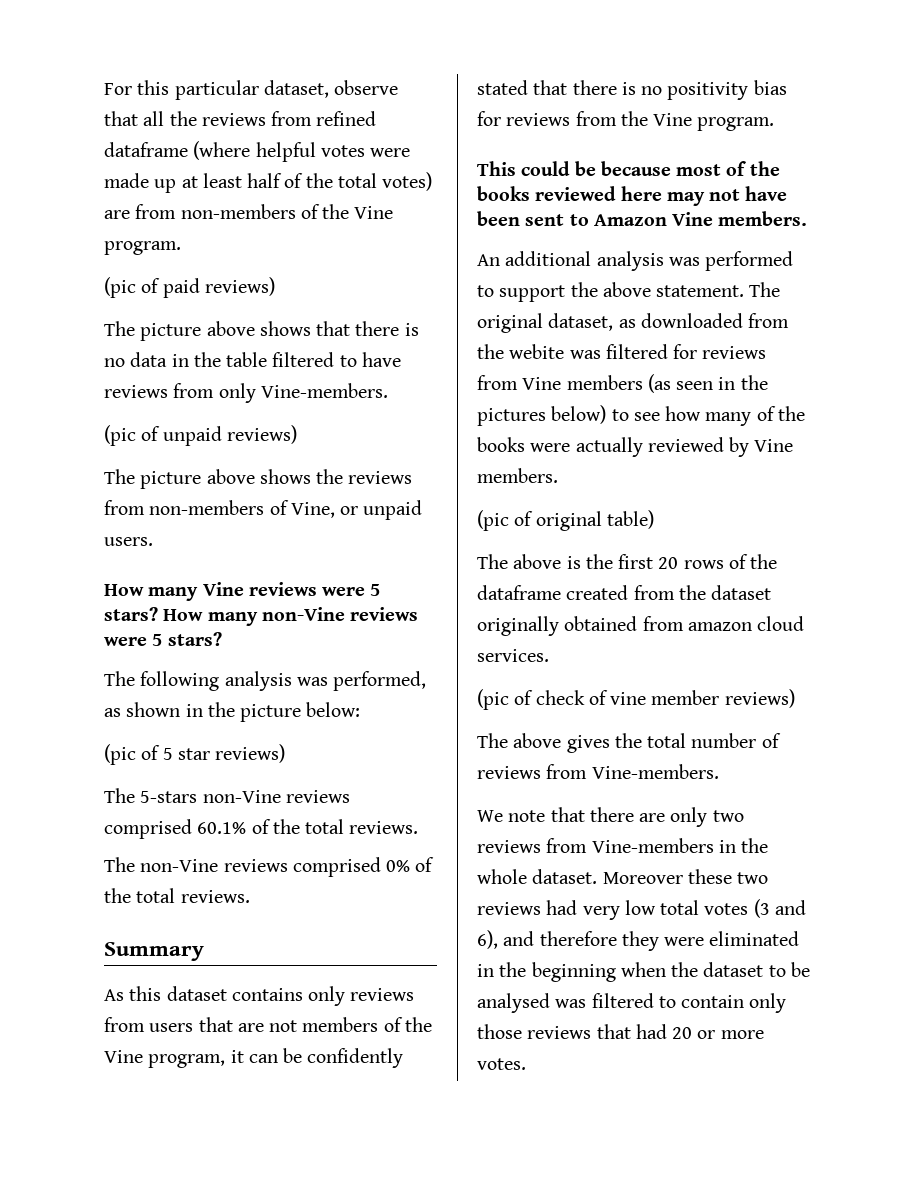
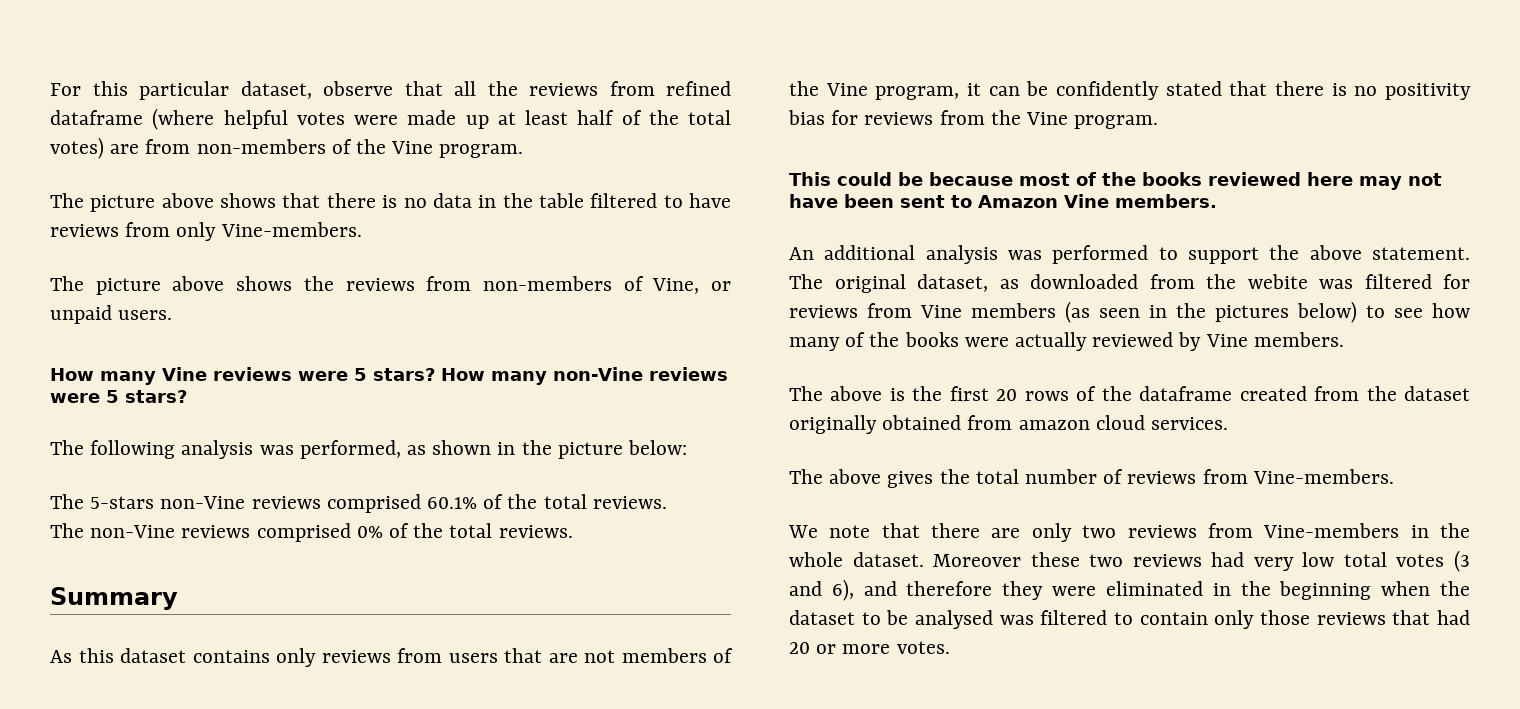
- (pic of paid reviews)
- (pic of unpaid reviews)
- (pic of 5 star reviews)
- (pic of original table)
- (pic of check of vine member reviews)

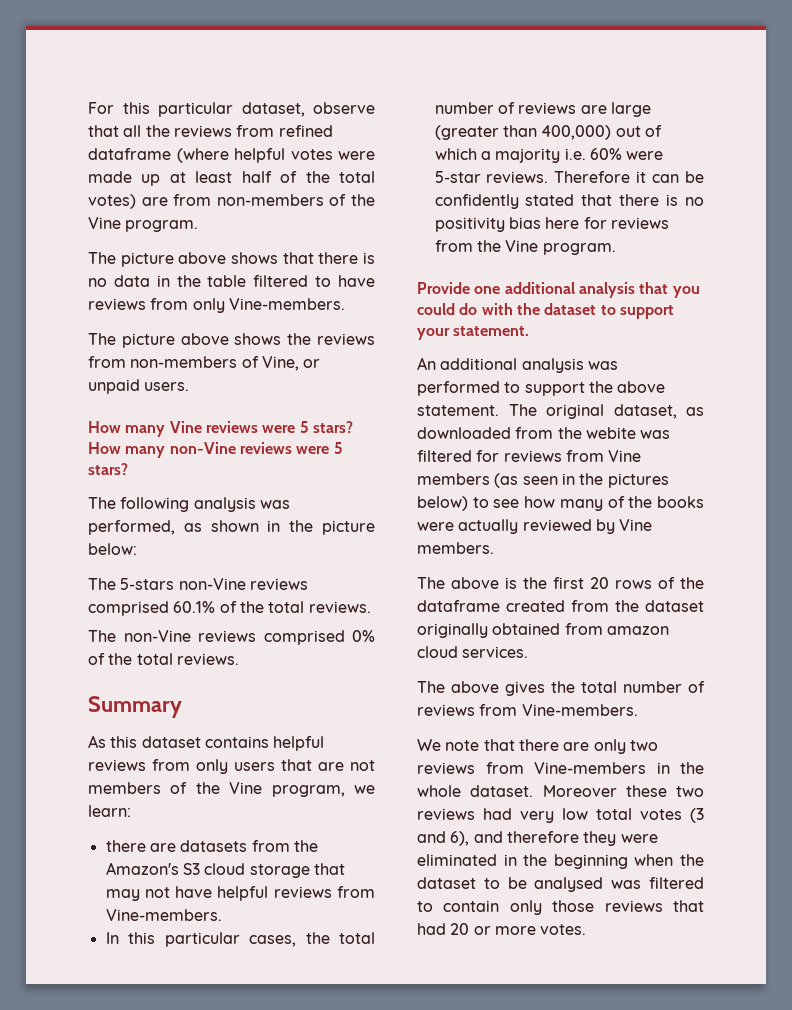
- As this dataset contains only reviews from users that are not members of the Vine program, it can be confidently stated that there is no positivity bias for reviews from the Vine program.
+ As this dataset contains helpful reviews from only users that are not members of the Vine program, we learn:
+ there are datasets from the Amazon's S3 cloud storage that may not have helpful reviews from Vine-members.
+ In this particular cases, the total number of reviews are large (greater than 400,000) out of which a majority i.e. 60% were 5-star reviews. Therefore it can be confidently stated that there is no positivity bias here for reviews from the Vine program.
- This could be because most of the books reviewed here may not have been sent to Amazon Vine members.
+ Provide one additional analysis that you could do with the dataset to support your statement.

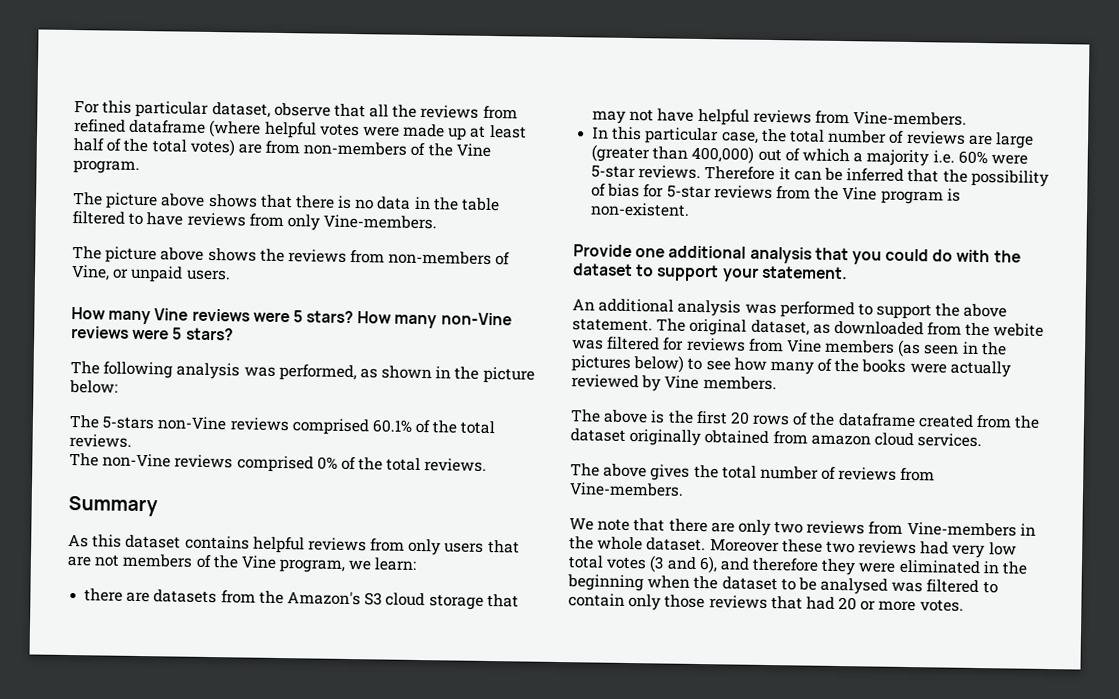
- In this particular cases, the total number of reviews are large (greater than 400,000) out of which a majority i.e. 60% were 5-star reviews.
+ In this particular case, the total number of reviews are large (greater than 400,000) out of which a majority i.e. 60% were 5-star reviews.
- Therefore it can be confidently stated that there is no positivity bias here for reviews from the Vine program.
+ Therefore it can be inferred that the possibility of bias for 5-star reviews from the Vine program is non-existent.

